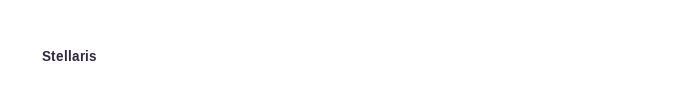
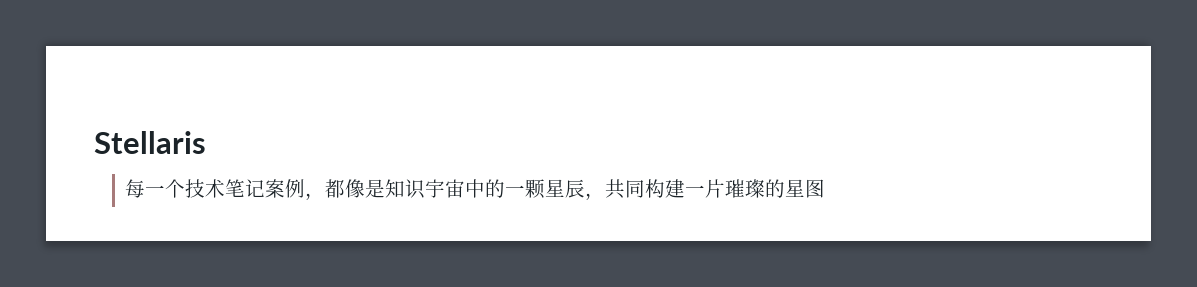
+ 每一个技术笔记案例，都像是知识宇宙中的一颗星辰，共同构建一片璀璨的星图

